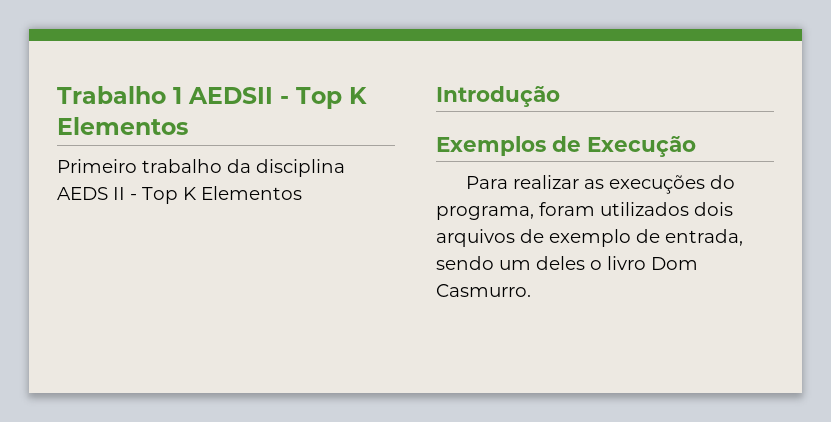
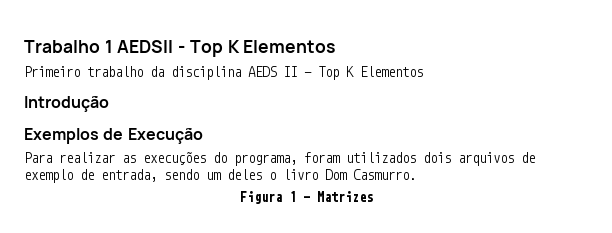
+ Figura 1 - Matrizes

